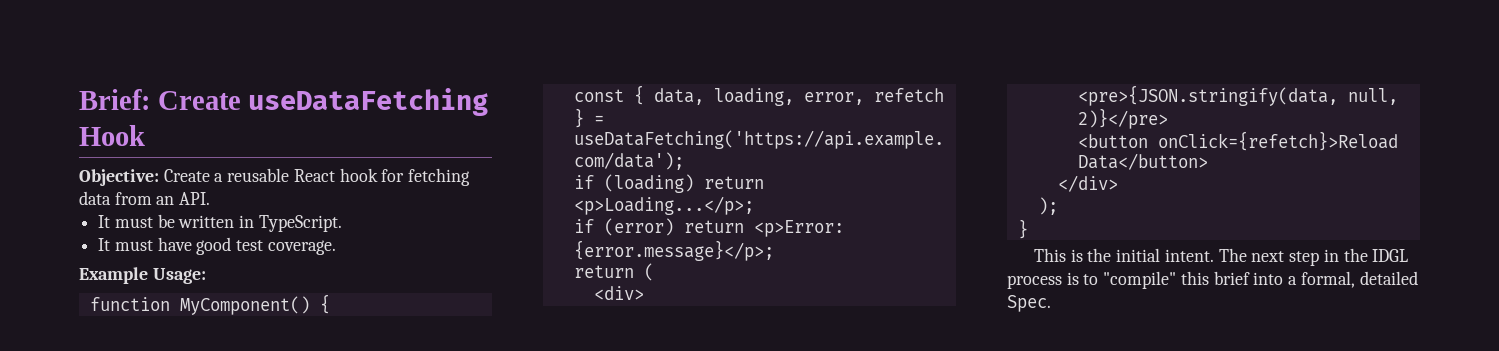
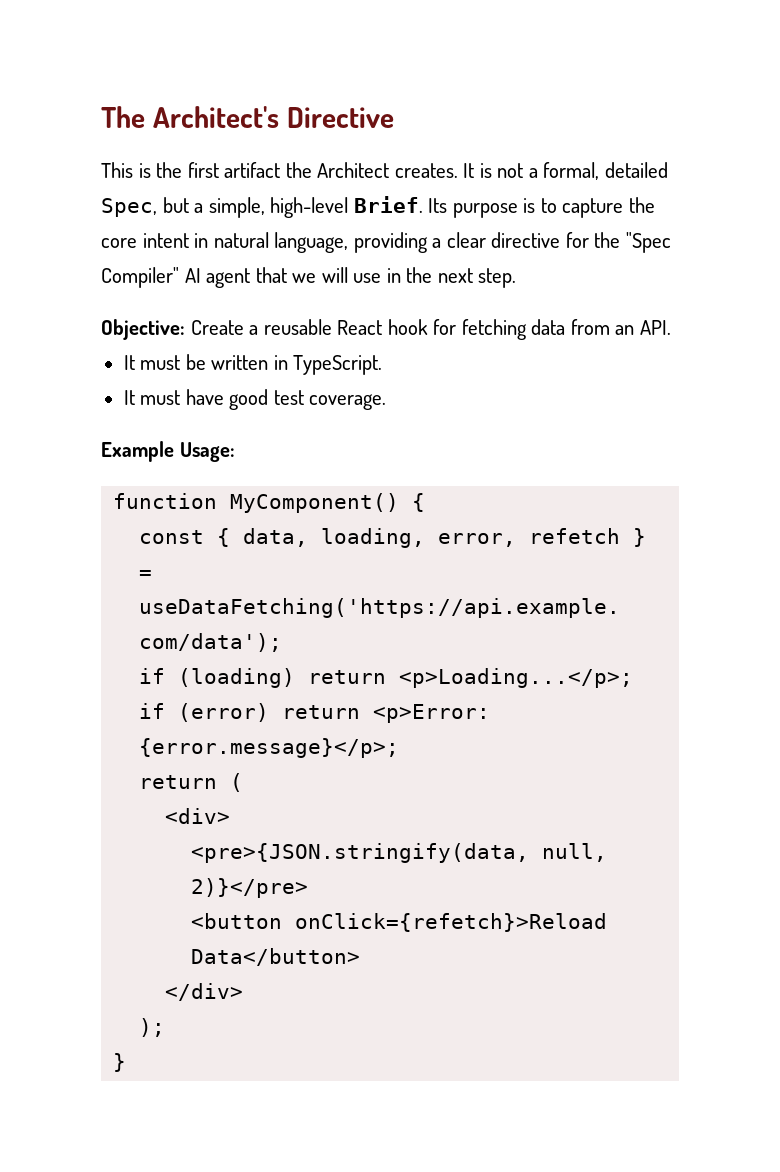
- Brief: Create useDataFetching Hook
+ The Architect's Directive
+ This is the first artifact the Architect creates. It is not a formal, detailed Spec, but a simple, high-level Brief. Its purpose is to capture the core intent in natural language, providing a clear directive for the "Spec Compiler" AI agent that we will use in the next step.
- This is the initial intent. The next step in the IDGL process is to "compile" this brief into a formal, detailed Spec.

